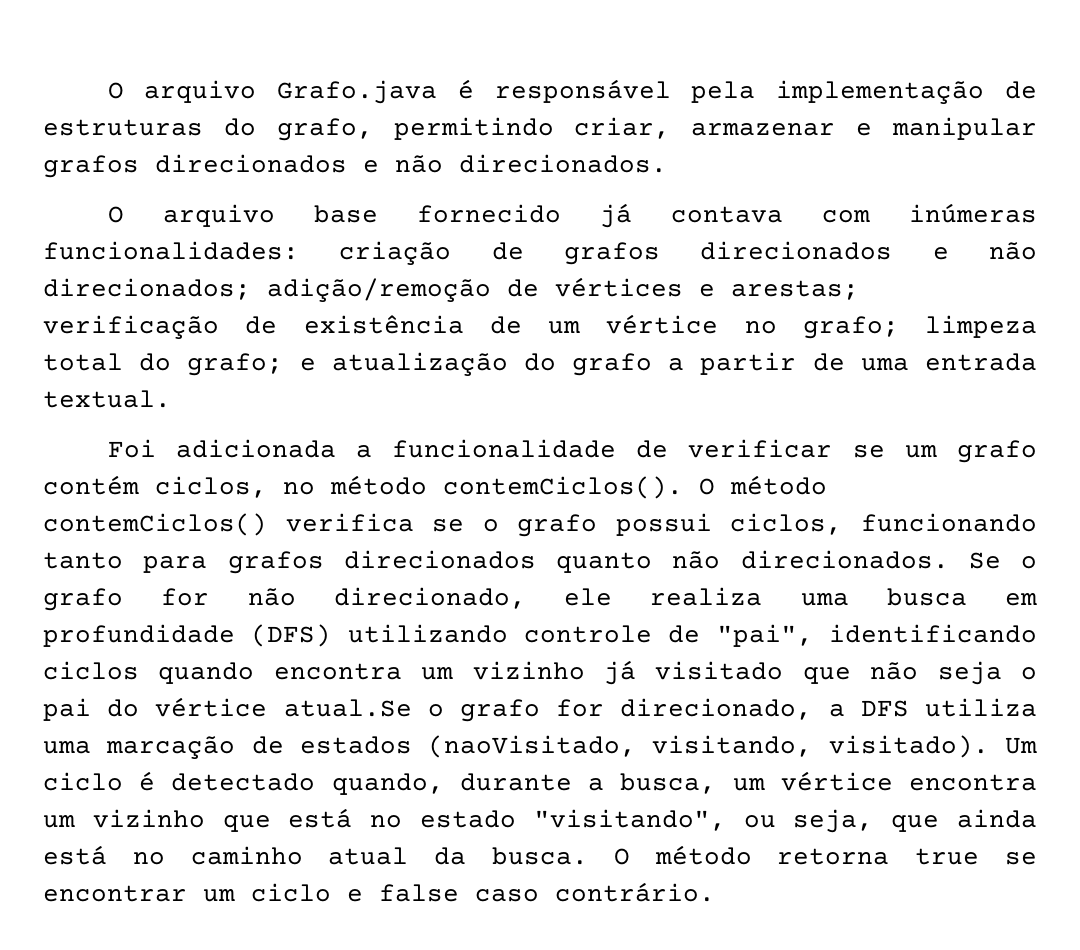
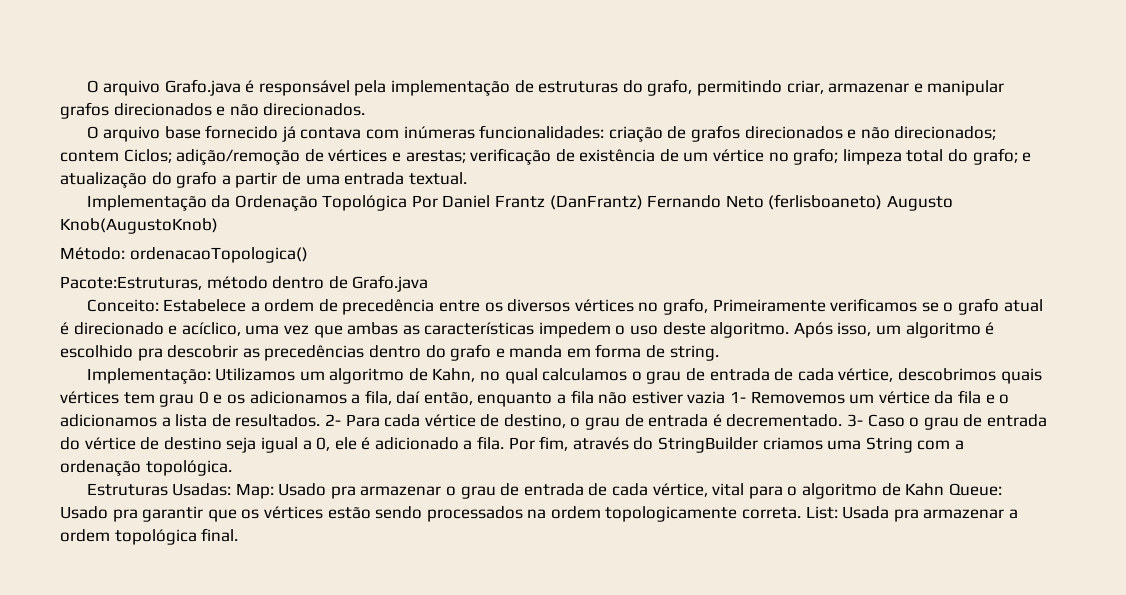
- O arquivo base fornecido já contava com inúmeras funcionalidades: criação de grafos direcionados e não direcionados; adição/remoção de vértices e arestas; verificação de existência de um vértice no grafo; limpeza total do grafo; e atualização do grafo a partir de uma entrada textual.
+ O arquivo base fornecido já contava com inúmeras funcionalidades: criação de grafos direcionados e não direcionados; contem Ciclos; adição/remoção de vértices e arestas; verificação de existência de um vértice no grafo; limpeza total do grafo; e atualização do grafo a partir de uma entrada textual.
- Foi adicionada a funcionalidade de verificar se um grafo contém ciclos, no método contemCiclos(). O método contemCiclos() verifica se o grafo possui ciclos, funcionando tanto para grafos direcionados quanto não direcionados. Se o grafo for não direcionado, ele realiza uma busca em profundidade (DFS) utilizando controle de "pai", identificando ciclos quando encontra um vizinho já visitado que não seja o pai do vértice atual.Se o grafo for direcionado, a DFS utiliza uma marcação de estados (naoVisitado, visitando, visitado). Um ciclo é detectado quando, durante a busca, um vértice encontra um vizinho que está no estado "visitando", ou seja, que ainda está no caminho atual da busca. O método retorna true se encontrar um ciclo e false caso contrário.
+ Implementação da Ordenação Topológica Por Daniel Frantz (DanFrantz) Fernando Neto (ferlisboaneto) Augusto Knob(AugustoKnob)
+ Método: ordenacaoTopologica()
+ Pacote:Estruturas, método dentro de Grafo.java
+ Conceito: Estabelece a ordem de precedência entre os diversos vértices no grafo, Primeiramente verificamos se o grafo atual é direcionado e acíclico, uma vez que ambas as características impedem o uso deste algoritmo. Após isso, um algoritmo é escolhido pra descobrir as precedências dentro do grafo e manda em forma de string.
+ Implementação: Utilizamos um algoritmo de Kahn, no qual calculamos o grau de entrada de cada vértice, descobrimos quais vértices tem grau 0 e os adicionamos a fila, daí então, enquanto a fila não estiver vazia 1- Removemos um vértice da fila e o adicionamos a lista de resultados. 2- Para cada vértice de destino, o grau de entrada é decrementado. 3- Caso o grau de entrada do vértice de destino seja igual a 0, ele é adicionado a fila. Por fim, através do StringBuilder criamos uma String com a ordenação topológica.
+ Estruturas Usadas: Map: Usado pra armazenar o grau de entrada de cada vértice, vital para o algoritmo de Kahn Queue: Usado pra garantir que os vértices estão sendo processados na ordem topologicamente correta. List: Usada pra armazenar a ordem topológica final.

